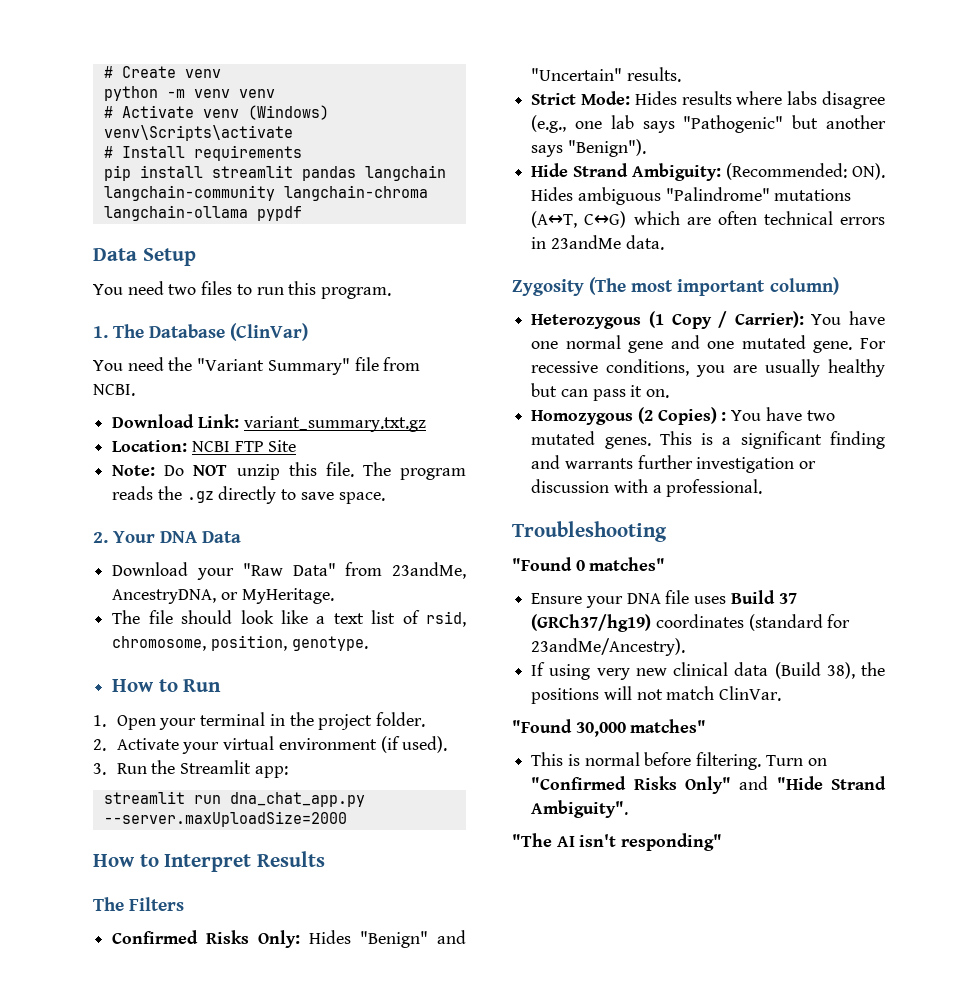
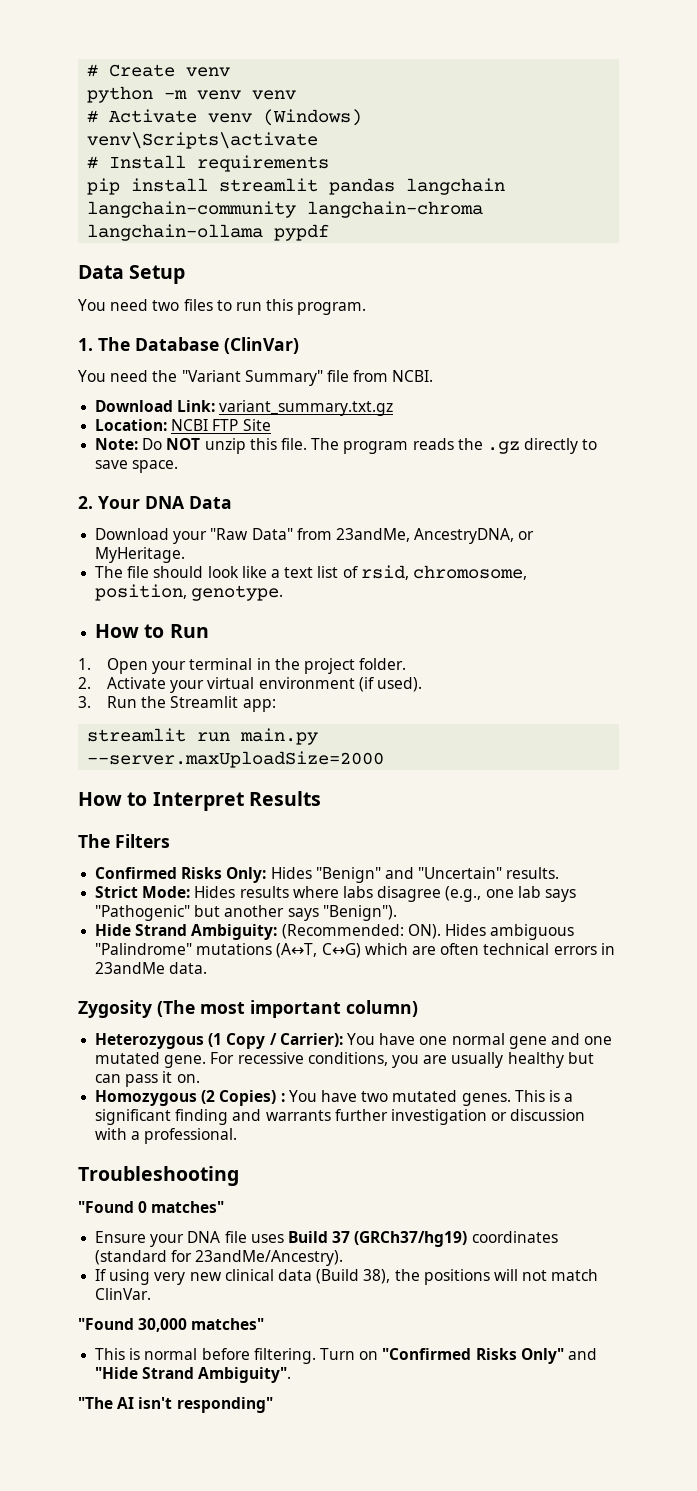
- streamlit run dna_chat_app.py --server.maxUploadSize=2000
+ streamlit run main.py --server.maxUploadSize=2000

